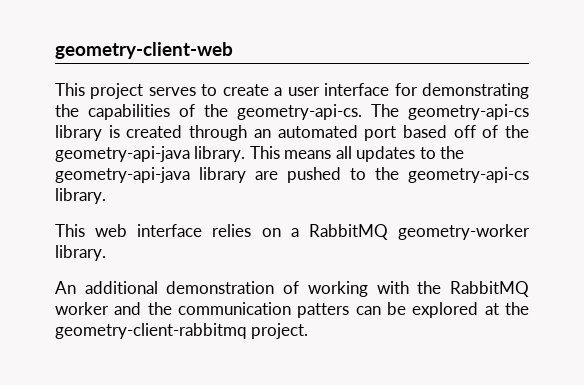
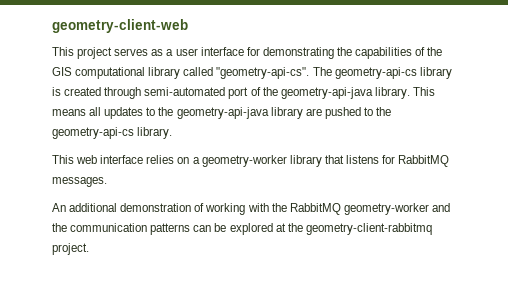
- This project serves to create a user interface for demonstrating the capabilities of the geometry-api-cs.
+ This project serves as a user interface for demonstrating the capabilities of the GIS computational library called "geometry-api-cs".
- The geometry-api-cs library is created through an automated port based off of the geometry-api-java library.
+ The geometry-api-cs library is created through semi-automated port of the geometry-api-java library.
- This web interface relies on a RabbitMQ geometry-worker library.
+ This web interface relies on a geometry-worker library that listens for RabbitMQ messages.
- An additional demonstration of working with the RabbitMQ worker and the communication patters can be explored at the geometry-client-rabbitmq project.
+ An additional demonstration of working with the RabbitMQ geometry-worker and the communication patterns can be explored at the geometry-client-rabbitmq project.

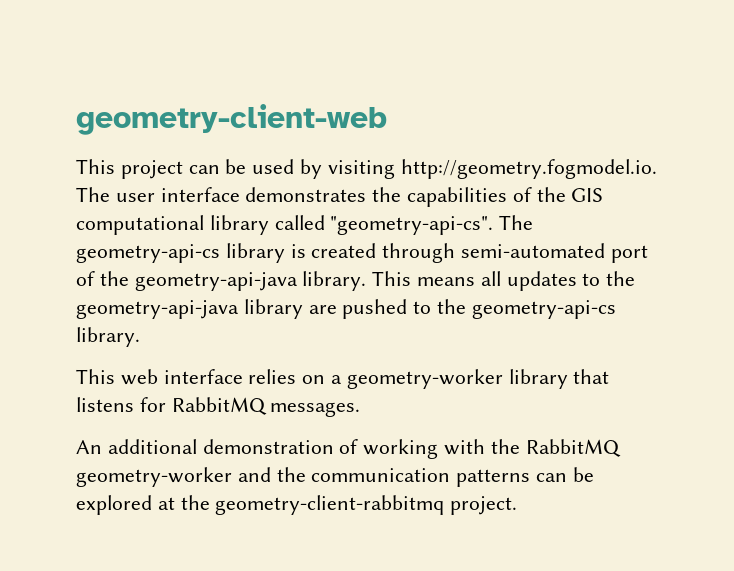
- This project serves as a user interface for demonstrating the capabilities of the GIS computational library called "geometry-api-cs".
+ This project can be used by visiting http://geometry.fogmodel.io. The user interface demonstrates the capabilities of the GIS computational library called "geometry-api-cs".

